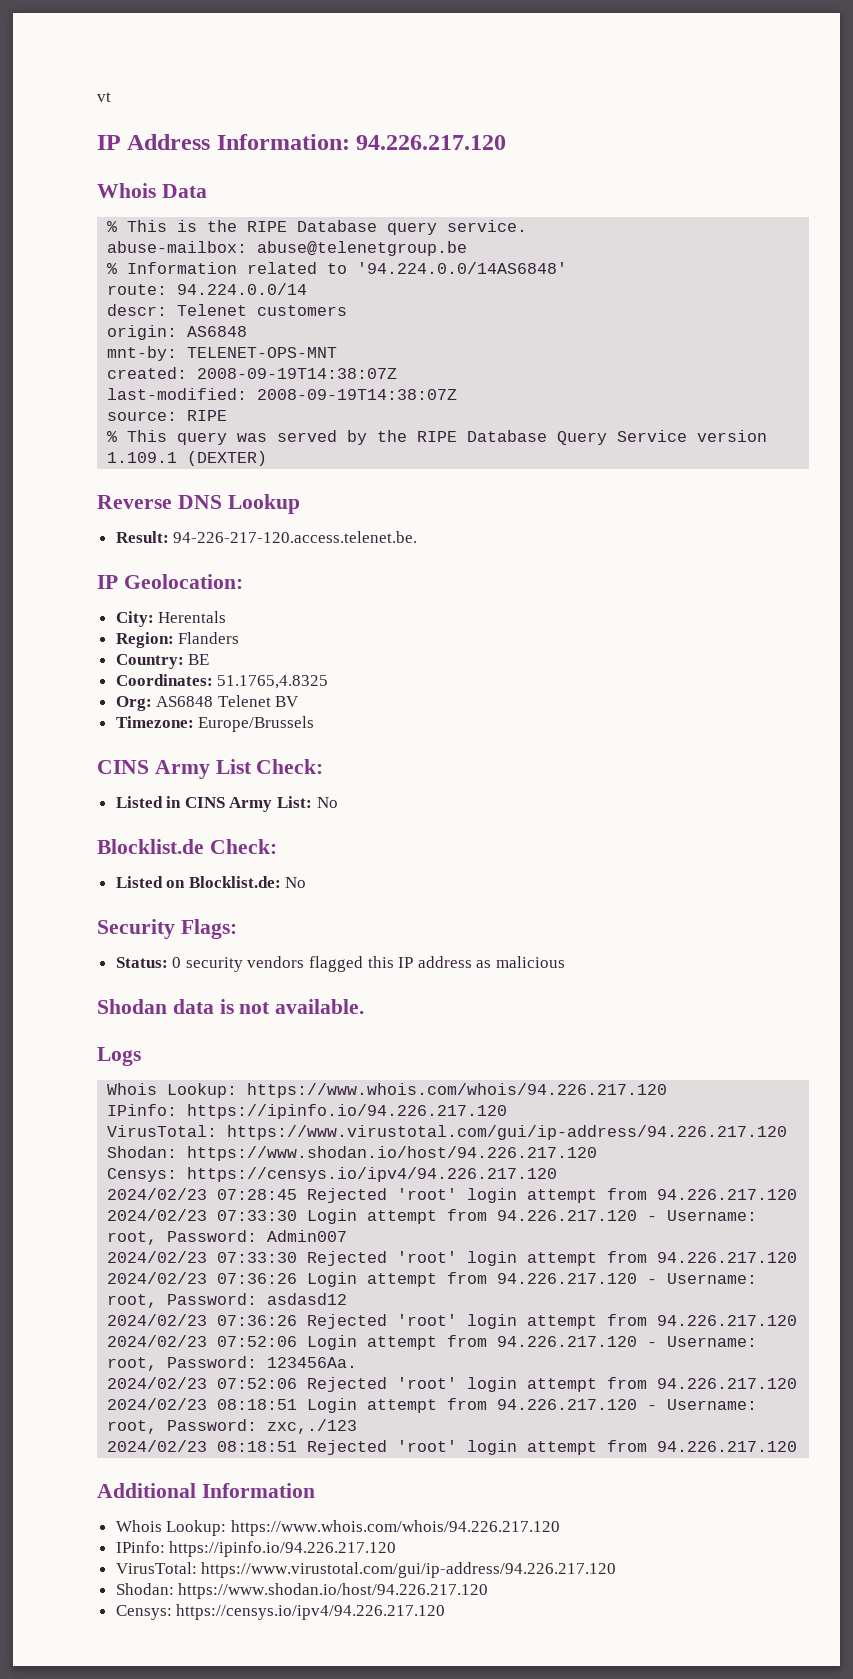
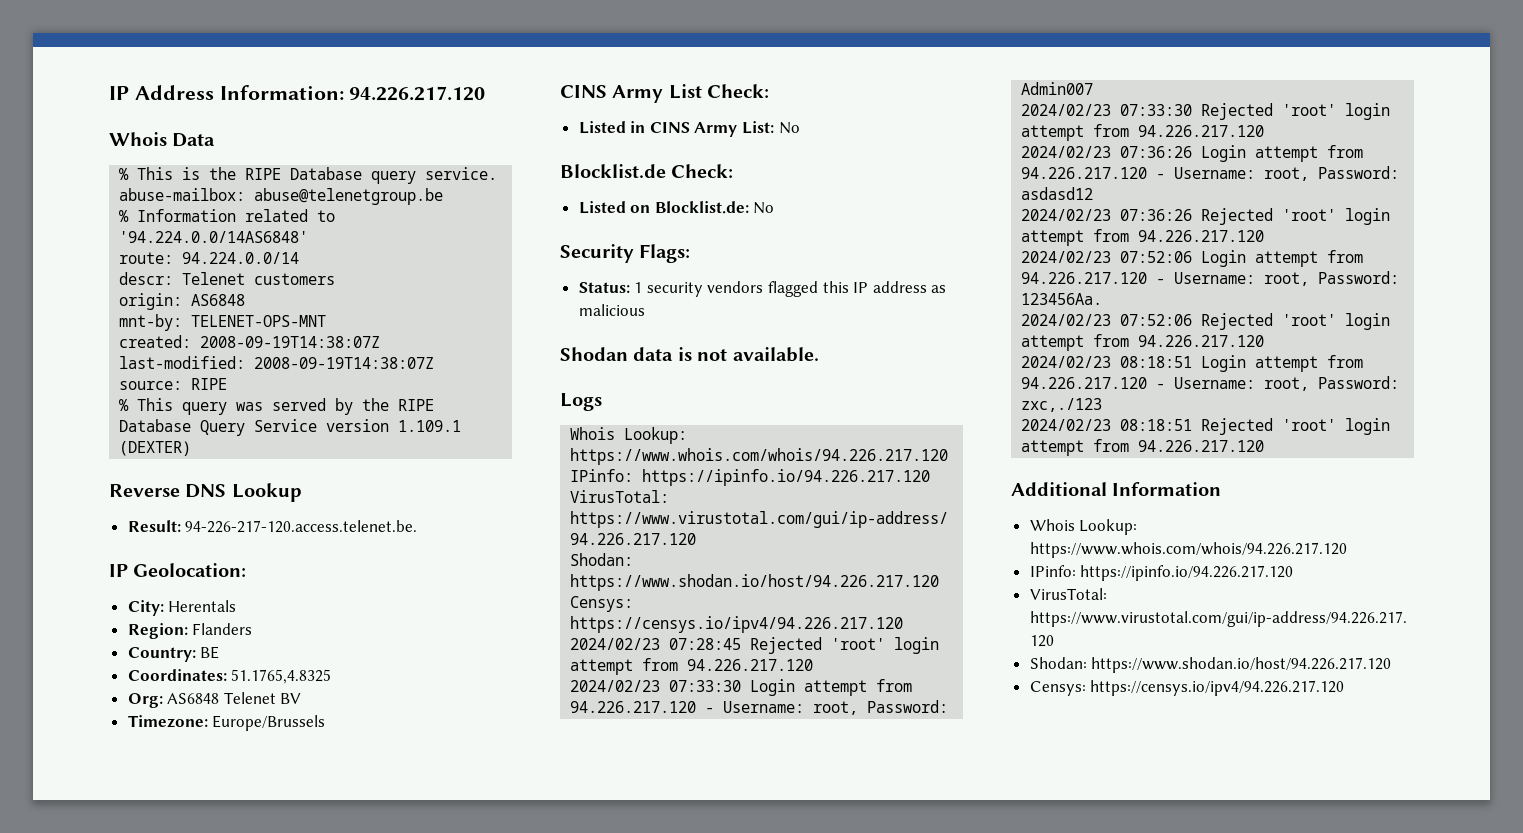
- vt
- Status: 0 security vendors flagged this IP address as malicious
+ Status: 1 security vendors flagged this IP address as malicious

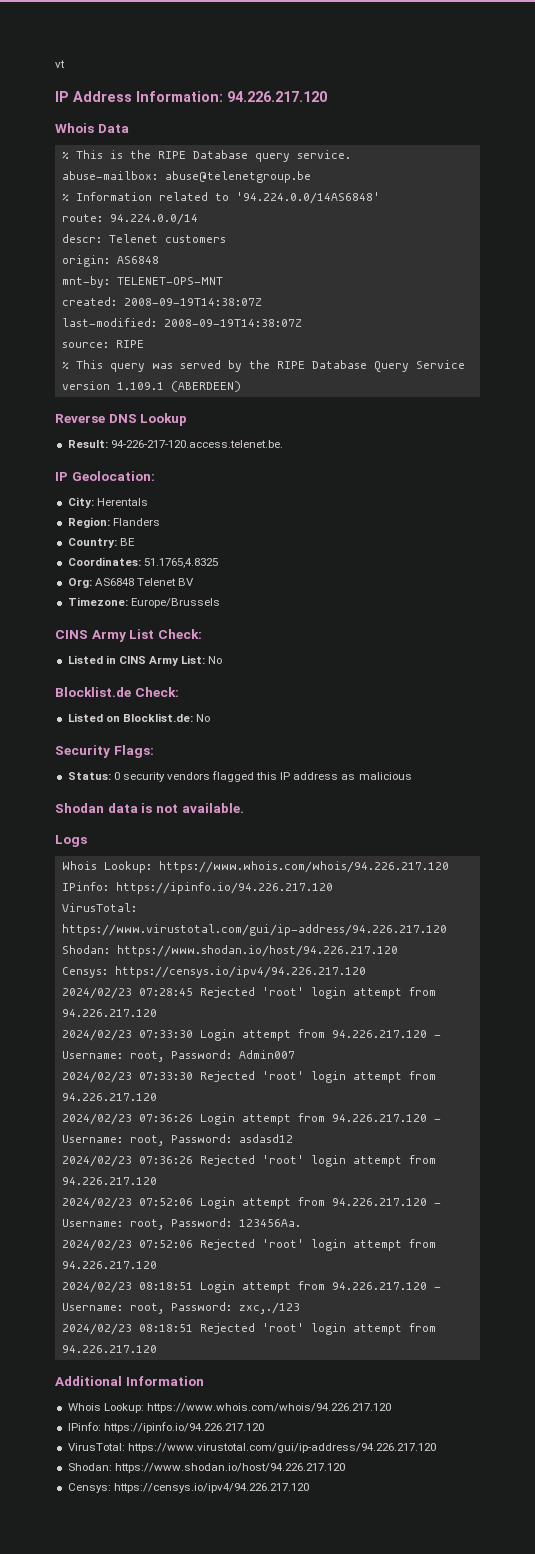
+ vt
- % This query was served by the RIPE Database Query Service version 1.109.1 (DEXTER)
+ % This query was served by the RIPE Database Query Service version 1.109.1 (ABERDEEN)
- Status: 1 security vendors flagged this IP address as malicious
+ Status: 0 security vendors flagged this IP address as malicious

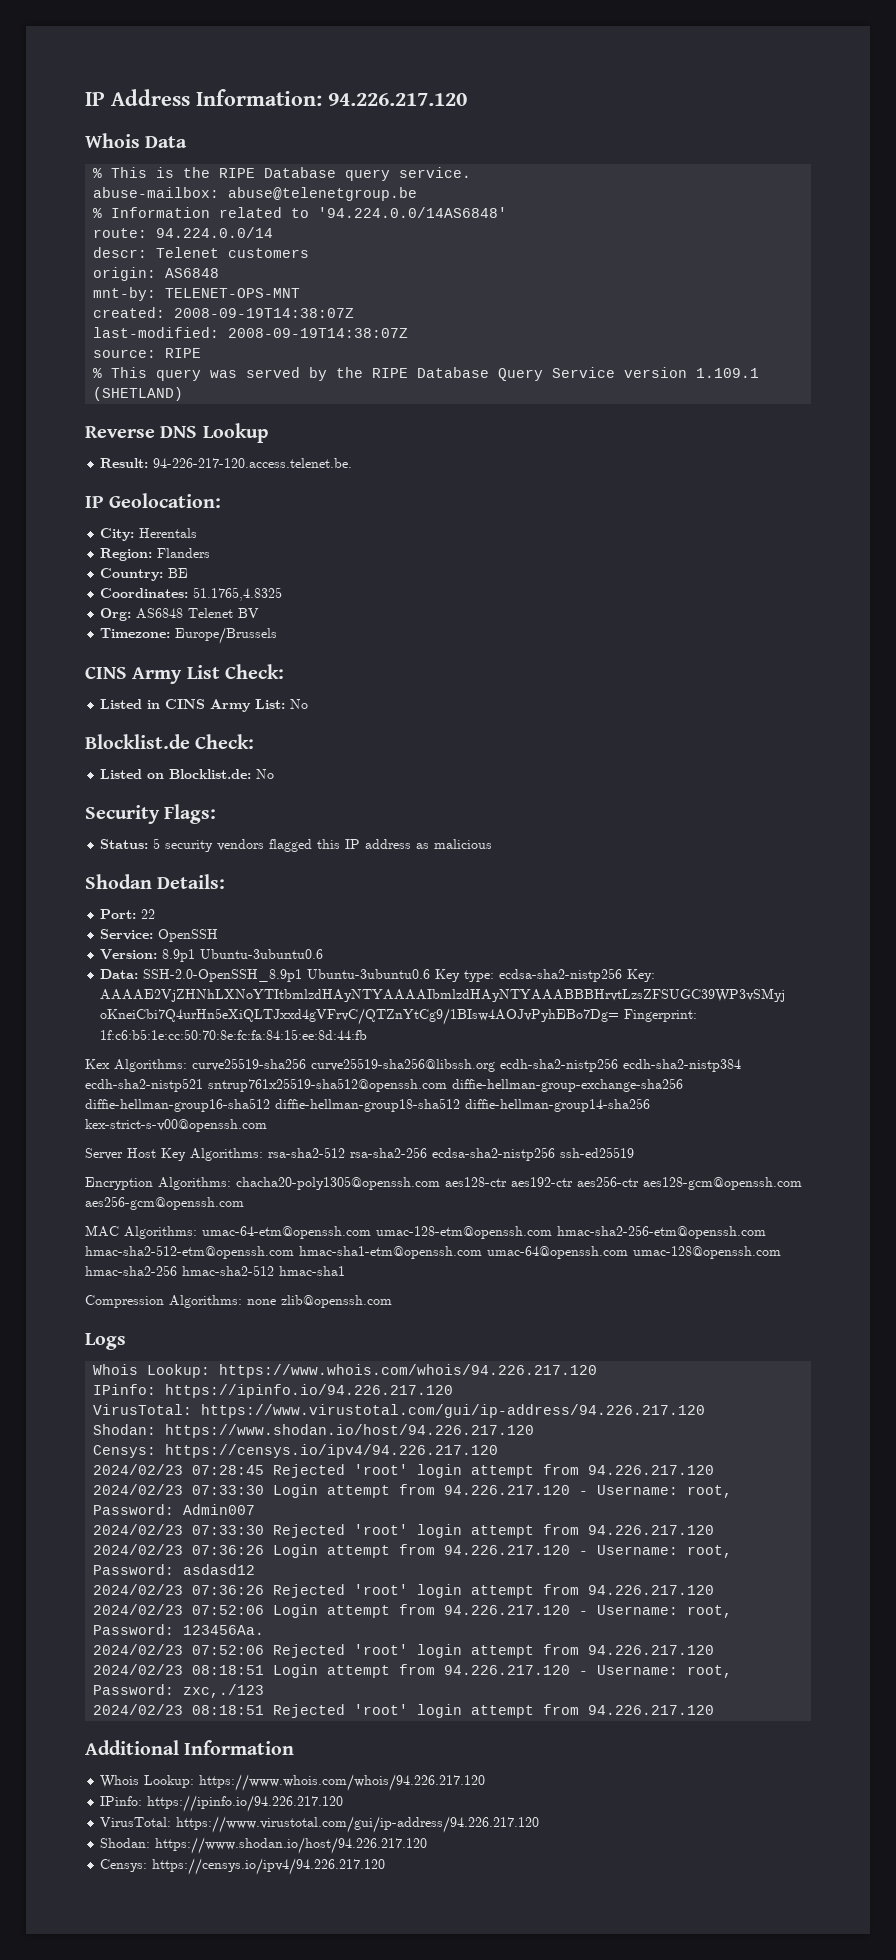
- vt
- % This query was served by the RIPE Database Query Service version 1.109.1 (ABERDEEN)
+ % This query was served by the RIPE Database Query Service version 1.109.1 (SHETLAND)
- Status: 0 security vendors flagged this IP address as malicious
+ Status: 5 security vendors flagged this IP address as malicious
- Shodan data is not available.
+ Shodan Details:
+ Port: 22
+ Service: OpenSSH
+ Version: 8.9p1 Ubuntu-3ubuntu0.6
+ Data: SSH-2.0-OpenSSH_8.9p1 Ubuntu-3ubuntu0.6 Key type: ecdsa-sha2-nistp256 Key: AAAAE2VjZHNhLXNoYTItbmlzdHAyNTYAAAAIbmlzdHAyNTYAAABBBHrvtLzsZFSUGC39WP3vSMyj oKneiCbi7Q4urHn5eXiQLTJxxd4gVFrvC/QTZnYtCg9/1BIsw4AOJvPyhEBo7Dg= Fingerprint: 1f:c6:b5:1e:cc:50:70:8e:fc:fa:84:15:ee:8d:44:fb
+ Kex Algorithms: curve25519-sha256 curve25519-sha256@libssh.org ecdh-sha2-nistp256 ecdh-sha2-nistp384 ecdh-sha2-nistp521 sntrup761x25519-sha512@openssh.com diffie-hellman-group-exchange-sha256 diffie-hellman-group16-sha512 diffie-hellman-group18-sha512 diffie-hellman-group14-sha256 kex-strict-s-v00@openssh.com
+ Server Host Key Algorithms: rsa-sha2-512 rsa-sha2-256 ecdsa-sha2-nistp256 ssh-ed25519
+ Encryption Algorithms: chacha20-poly1305@openssh.com aes128-ctr aes192-ctr aes256-ctr aes128-gcm@openssh.com aes256-gcm@openssh.com
+ MAC Algorithms: umac-64-etm@openssh.com umac-128-etm@openssh.com hmac-sha2-256-etm@openssh.com hmac-sha2-512-etm@openssh.com hmac-sha1-etm@openssh.com umac-64@openssh.com umac-128@openssh.com hmac-sha2-256 hmac-sha2-512 hmac-sha1
+ Compression Algorithms: none zlib@openssh.com

